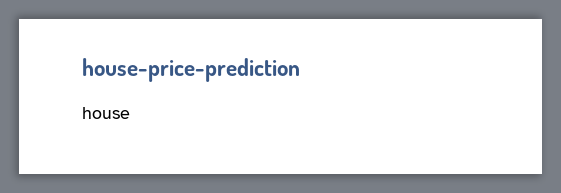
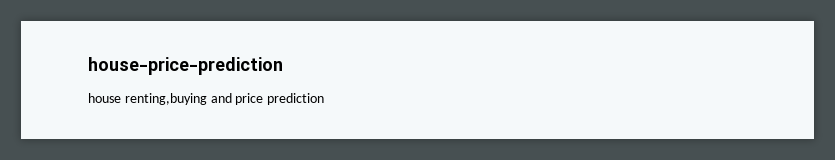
- house
+ house renting,buying and price prediction

